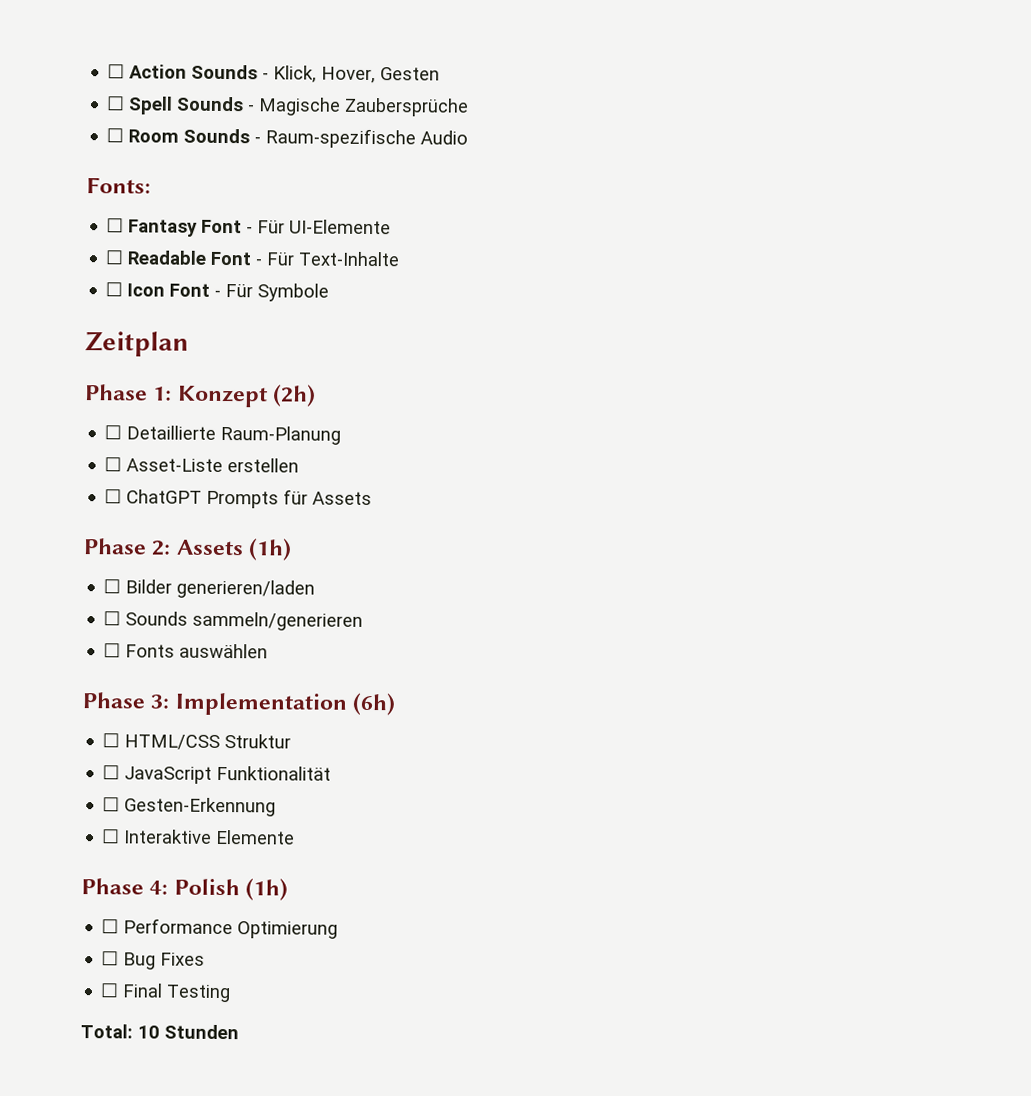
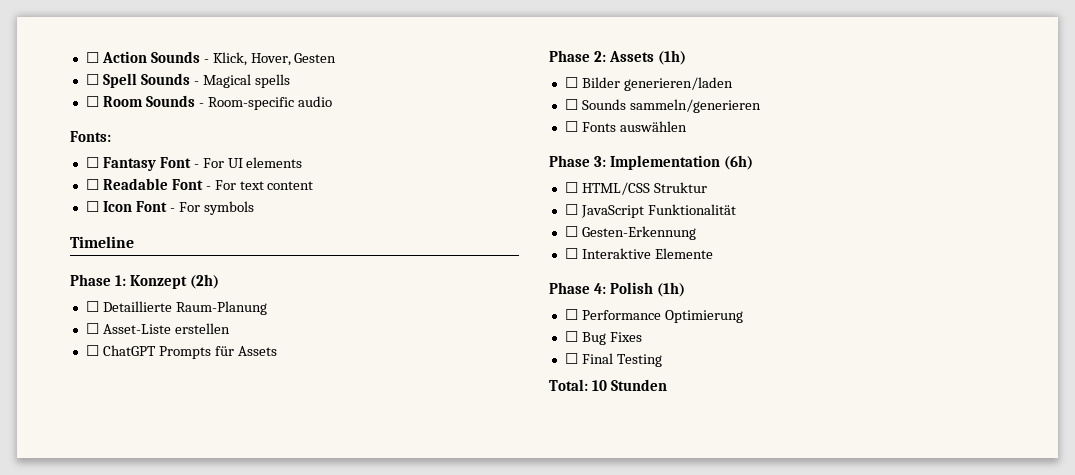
- ☐ Spell Sounds - Magische Zaubersprüche
+ ☐ Spell Sounds - Magical spells
- ☐ Room Sounds - Raum-spezifische Audio
+ ☐ Room Sounds - Room-specific audio
- ☐ Fantasy Font - Für UI-Elemente
+ ☐ Fantasy Font - For UI elements
- ☐ Readable Font - Für Text-Inhalte
+ ☐ Readable Font - For text content
- ☐ Icon Font - Für Symbole
- Zeitplan
+ ☐ Icon Font - For symbols
+ Timeline

